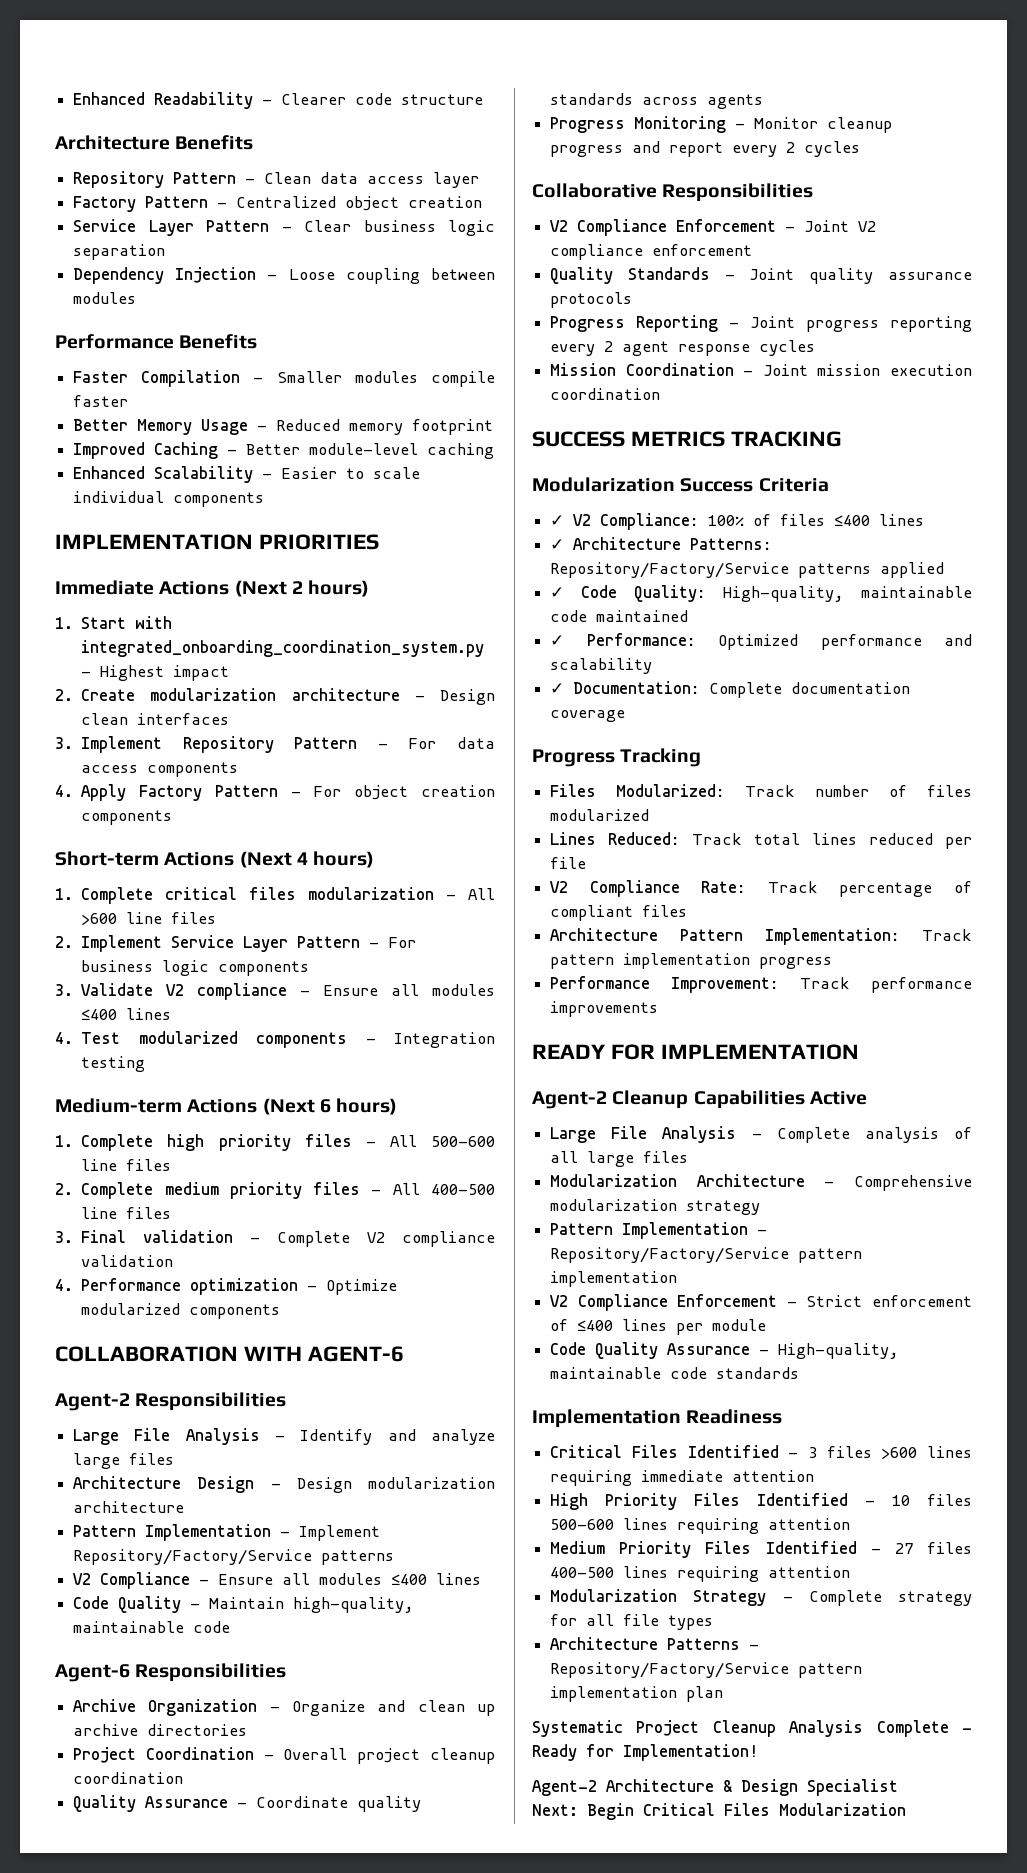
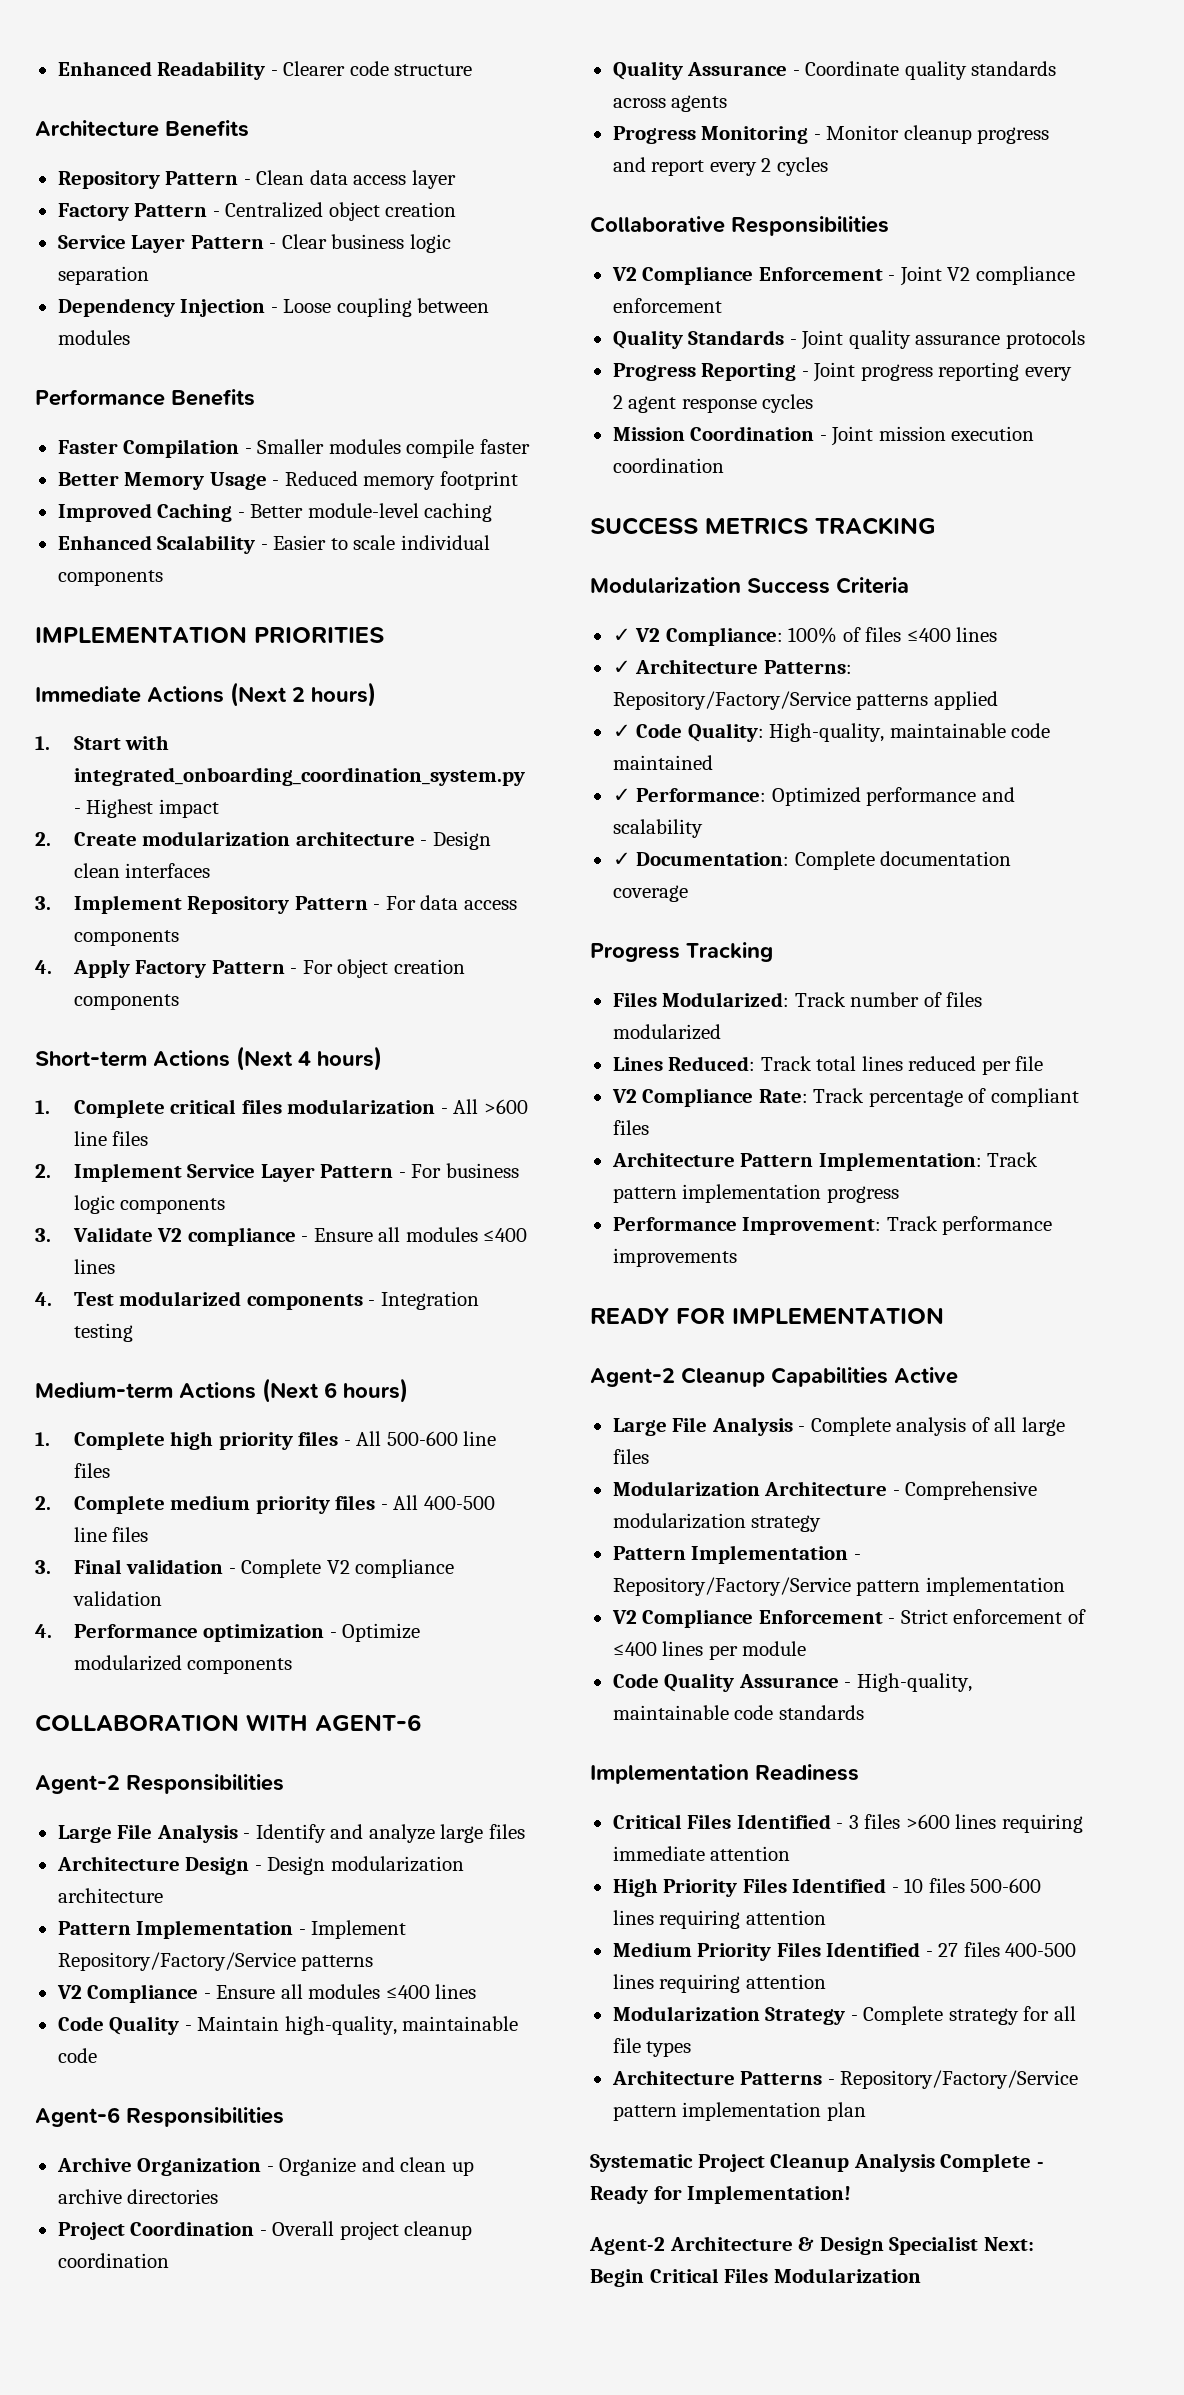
- Agent-2 Architecture & Design Specialist
- Next: Begin Critical Files Modularization
+ Agent-2 Architecture & Design Specialist Next: Begin Critical Files Modularization

